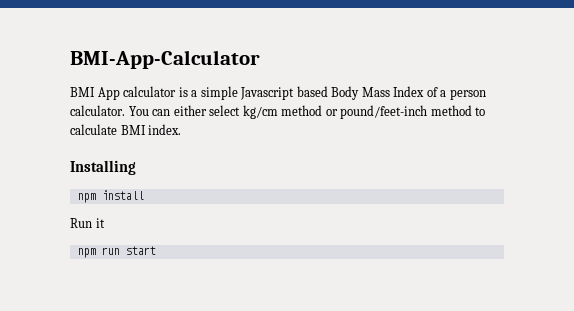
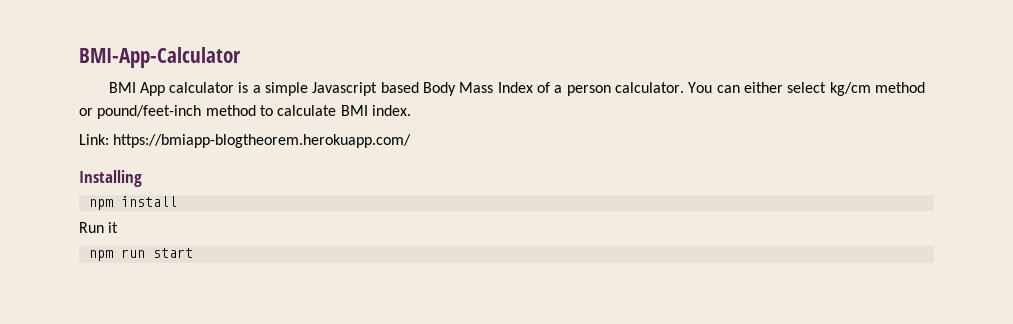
+ Link: https://bmiapp-blogtheorem.herokuapp.com/

